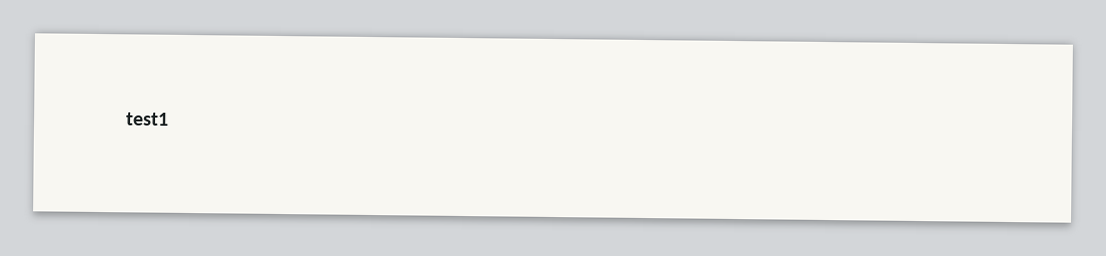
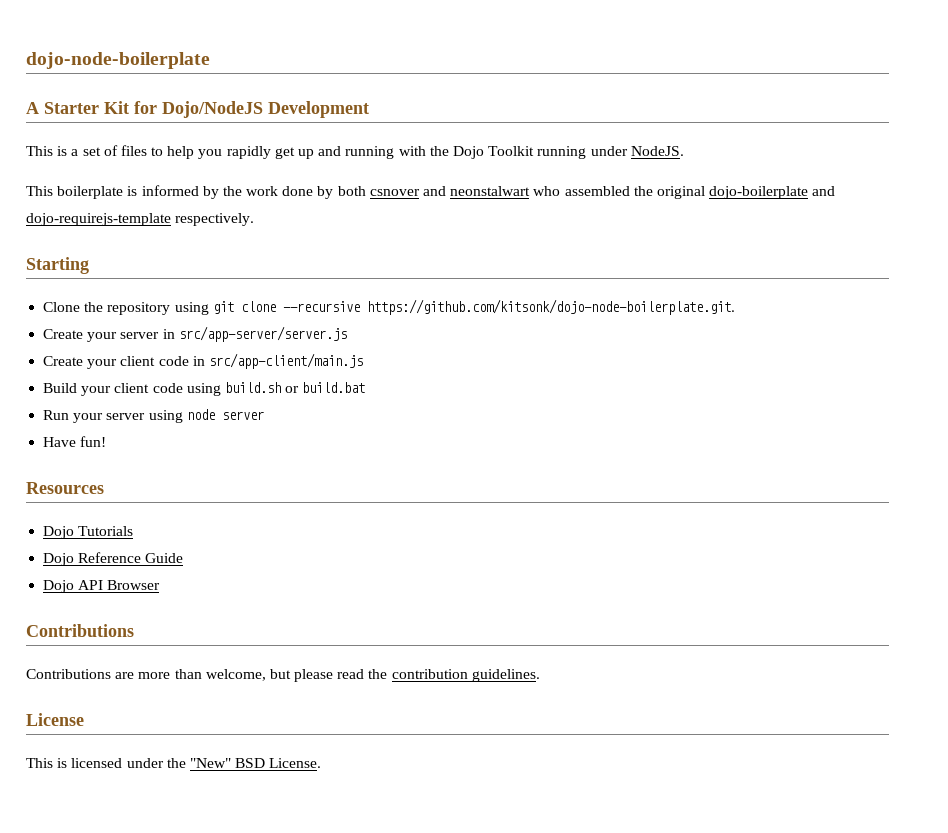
- test1
+ dojo-node-boilerplate
+ A Starter Kit for Dojo/NodeJS Development
+ This is a set of files to help you rapidly get up and running with the Dojo Toolkit running under NodeJS.
+ This boilerplate is informed by the work done by both csnover and neonstalwart who assembled the original dojo-boilerplate and dojo-requirejs-template respectively.
+ Starting
+ Clone the repository using git clone --recursive https://github.com/kitsonk/dojo-node-boilerplate.git.
+ Create your server in src/app-server/server.js
+ Create your client code in src/app-client/main.js
+ Build your client code using build.sh or build.bat
+ Run your server using node server
+ Have fun!
+ Resources
+ Dojo Tutorials
+ Dojo Reference Guide
+ Dojo API Browser
+ Contributions
+ Contributions are more than welcome, but please read the contribution guidelines.
+ License
+ This is licensed under the "New" BSD License.

